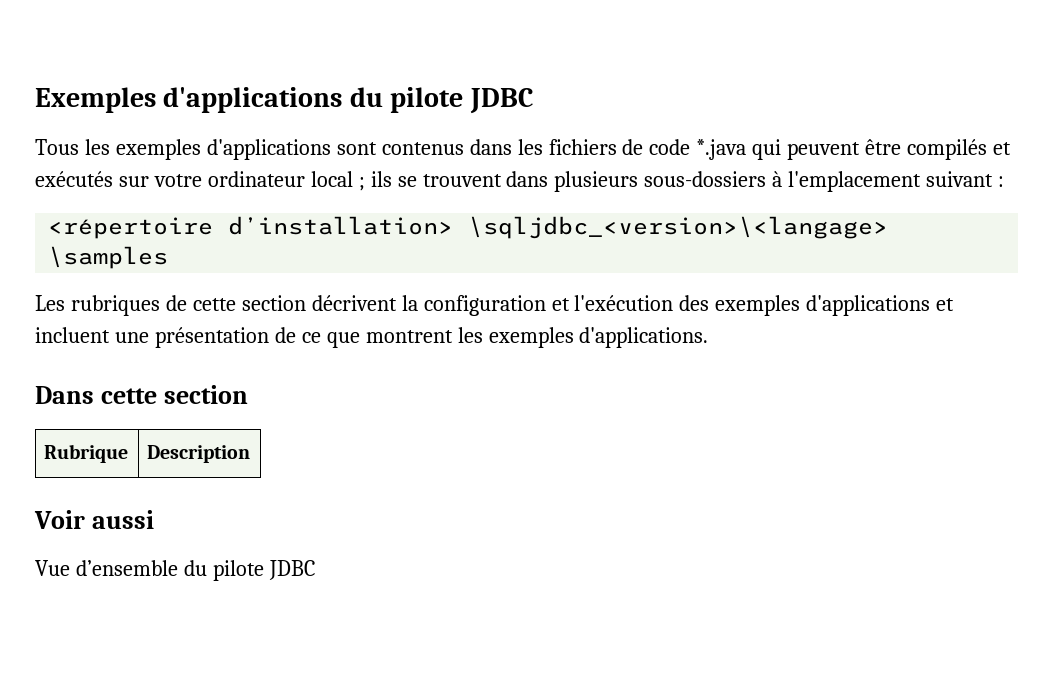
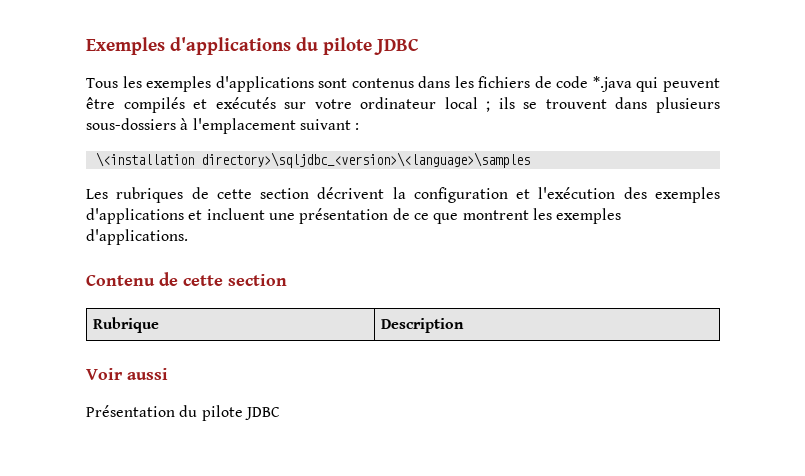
- <répertoire d’installation> \sqljdbc_<version>\<langage> \samples
+ \<installation directory>\sqljdbc_<version>\<language>\samples
- Dans cette section
+ Contenu de cette section
- Vue d’ensemble du pilote JDBC
+ Présentation du pilote JDBC

